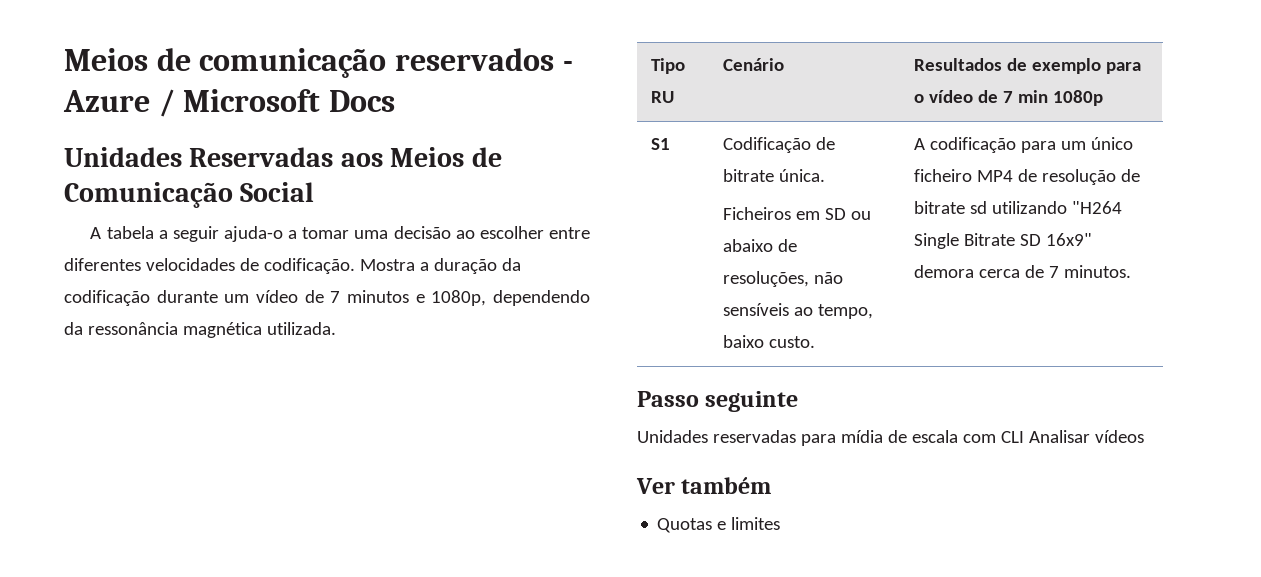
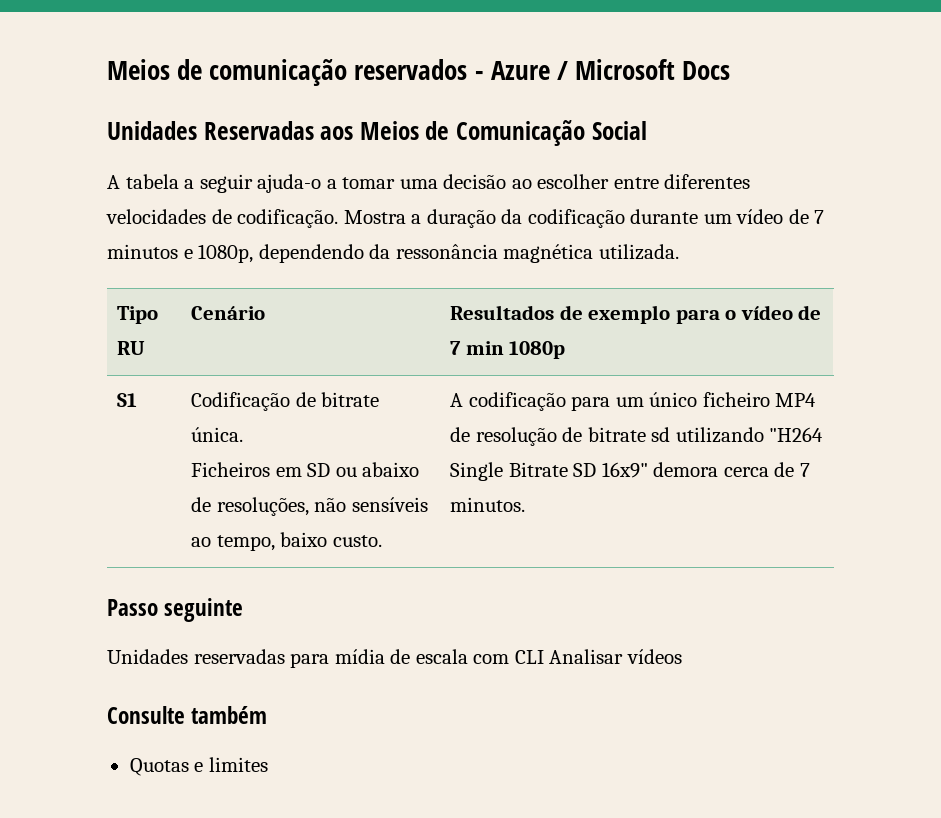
- Ver também
+ Consulte também

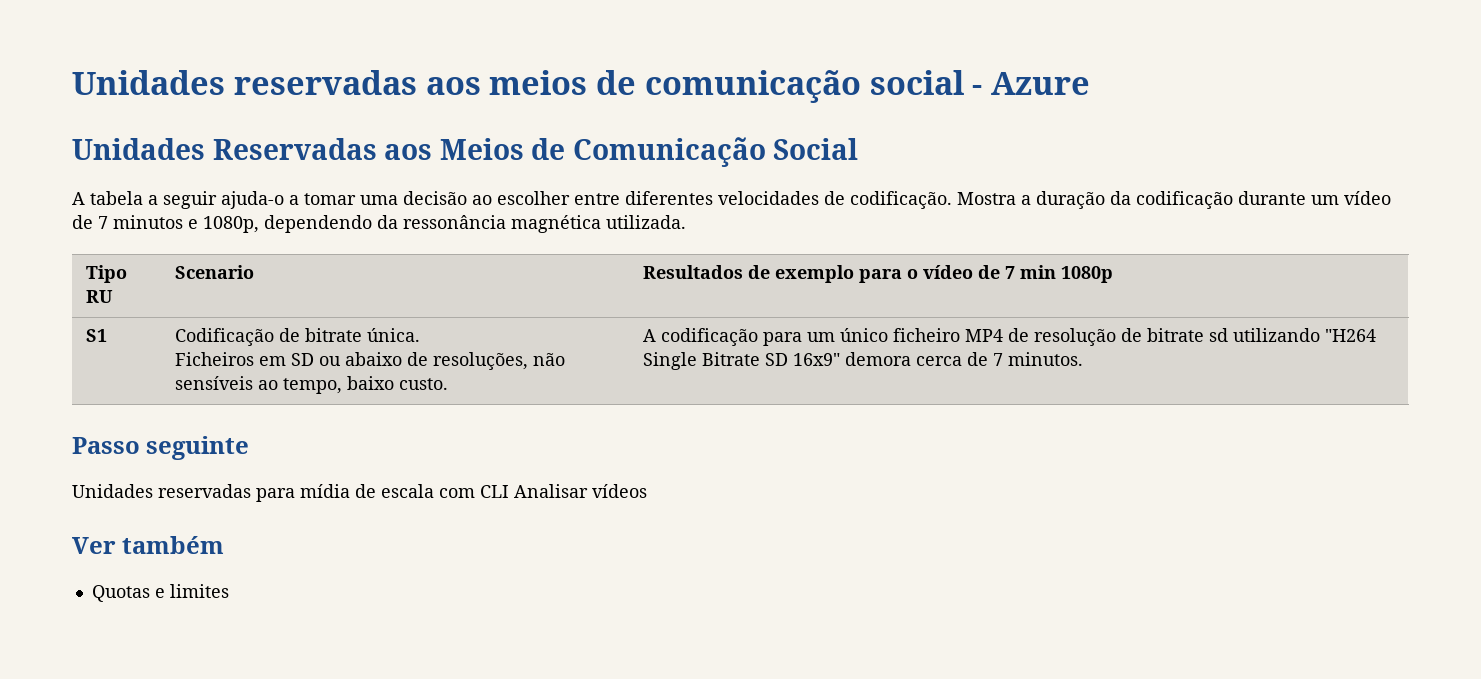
- Meios de comunicação reservados - Azure / Microsoft Docs
+ Unidades reservadas aos meios de comunicação social - Azure
- Tipo RU | Cenário | Resultados de exemplo para o vídeo de 7 min 1080p
+ Tipo RU | Scenario | Resultados de exemplo para o vídeo de 7 min 1080p
- Consulte também
+ Ver também

